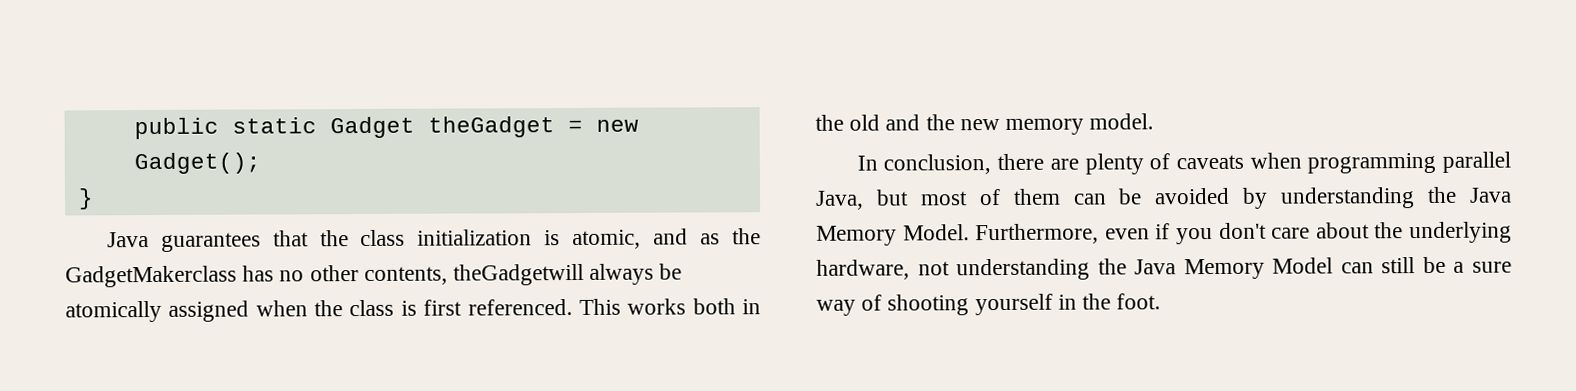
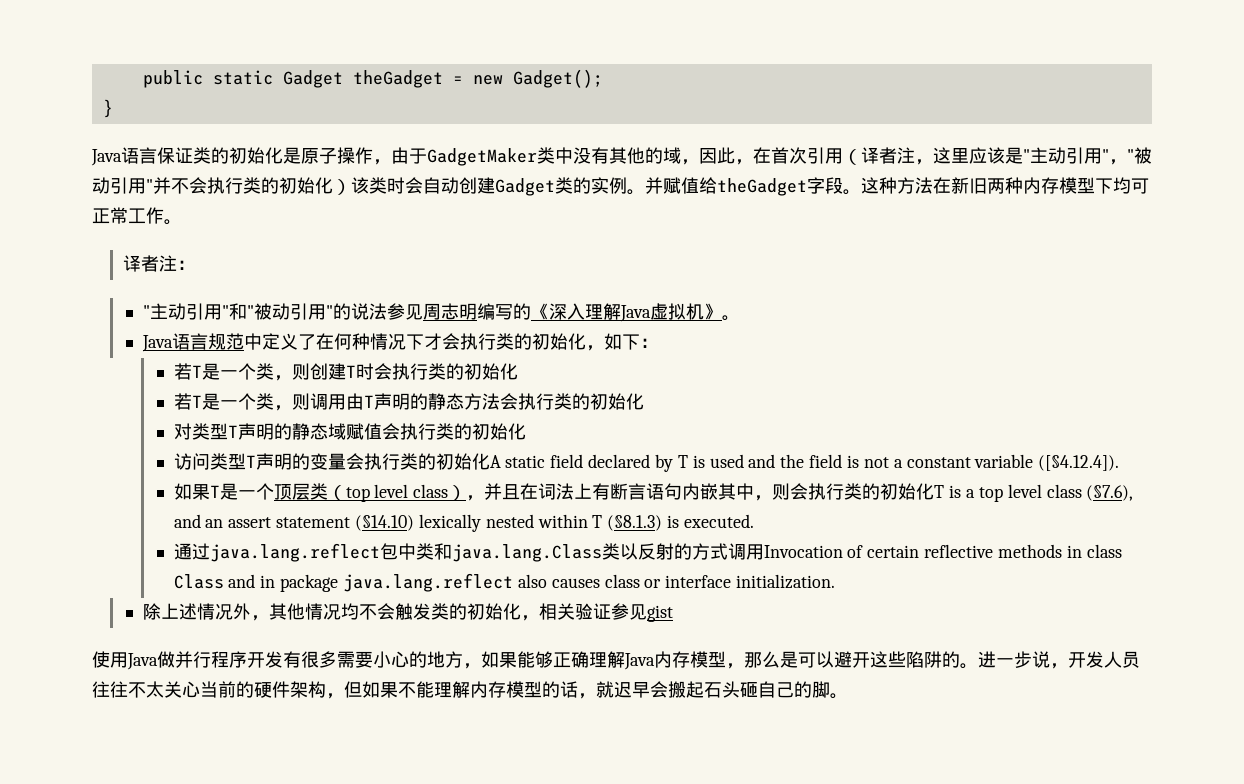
- Java guarantees that the class initialization is atomic, and as the GadgetMakerclass has no other contents, theGadgetwill always be atomically assigned when the class is first referenced. This works both in the old and the new memory model.
- In conclusion, there are plenty of caveats when programming parallel Java, but most of them can be avoided by understanding the Java Memory Model. Furthermore, even if you don't care about the underlying hardware, not understanding the Java Memory Model can still be a sure way of shooting yourself in the foot.
+ Java语言保证类的初始化是原子操作，由于GadgetMaker类中没有其他的域，因此，在首次引用（译者注，这里应该是"主动引用"，"被动引用"并不会执行类的初始化）该类时会自动创建Gadget类的实例。并赋值给theGadget字段。这种方法在新旧两种内存模型下均可正常工作。
+ 译者注：
+ "主动引用"和"被动引用"的说法参见周志明编写的《深入理解Java虚拟机》。
+ Java语言规范中定义了在何种情况下才会执行类的初始化，如下：
+ 若T是一个类，则创建T时会执行类的初始化
+ 若T是一个类，则调用由T声明的静态方法会执行类的初始化
+ 对类型T声明的静态域赋值会执行类的初始化
+ 访问类型T声明的变量会执行类的初始化A static field declared by T is used and the field is not a constant variable ([§4.12.4]).
+ 如果T是一个顶层类（top level class），并且在词法上有断言语句内嵌其中，则会执行类的初始化T is a top level class (§7.6), and an assert statement (§14.10) lexically nested within T (§8.1.3) is executed.
+ 通过java.lang.reflect包中类和java.lang.Class类以反射的方式调用Invocation of certain reflective methods in class Class and in package java.lang.reflect also causes class or interface initialization.
+ 除上述情况外，其他情况均不会触发类的初始化，相关验证参见gist
+ 使用Java做并行程序开发有很多需要小心的地方，如果能够正确理解Java内存模型，那么是可以避开这些陷阱的。进一步说，开发人员往往不太关心当前的硬件架构，但如果不能理解内存模型的话，就迟早会搬起石头砸自己的脚。

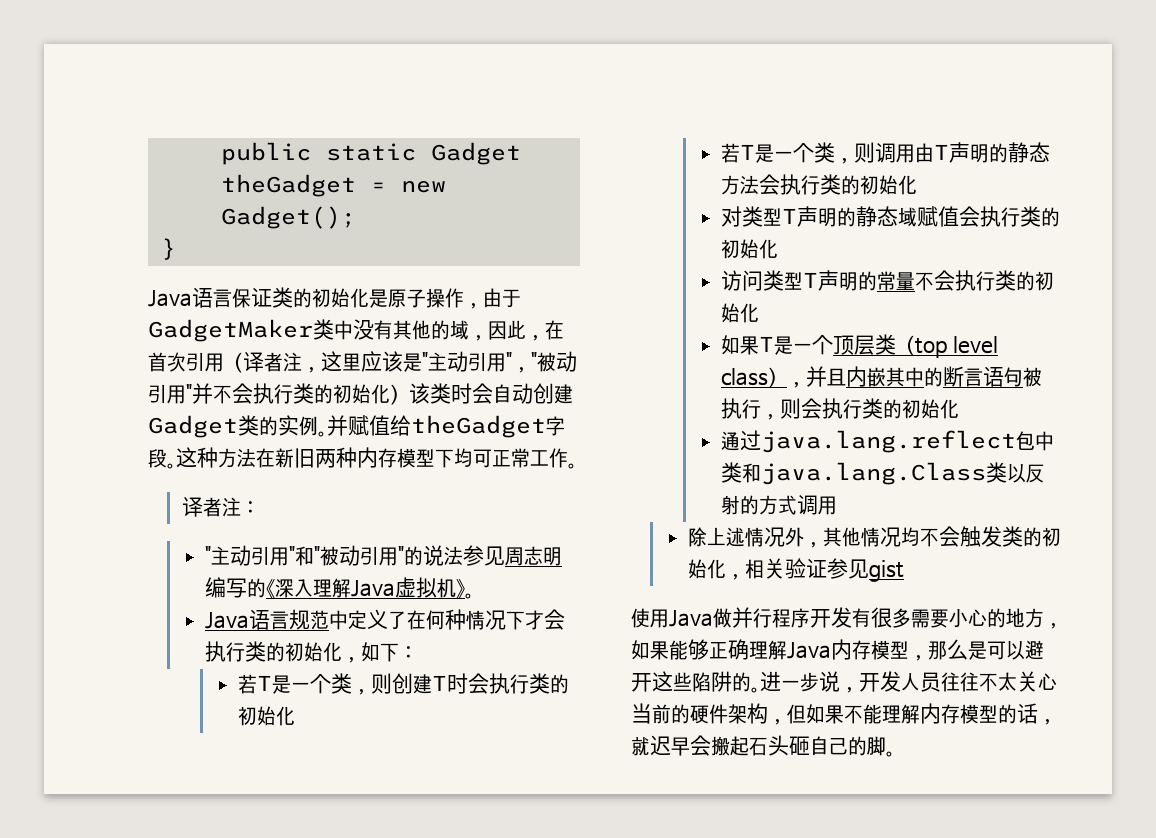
- 访问类型T声明的变量会执行类的初始化A static field declared by T is used and the field is not a constant variable ([§4.12.4]).
+ 访问类型T声明的常量不会执行类的初始化
- 如果T是一个顶层类（top level class），并且在词法上有断言语句内嵌其中，则会执行类的初始化T is a top level class (§7.6), and an assert statement (§14.10) lexically nested within T (§8.1.3) is executed.
+ 如果T是一个顶层类（top level class），并且内嵌其中的断言语句被执行，则会执行类的初始化
- 通过java.lang.reflect包中类和java.lang.Class类以反射的方式调用Invocation of certain reflective methods in class Class and in package java.lang.reflect also causes class or interface initialization.
+ 通过java.lang.reflect包中类和java.lang.Class类以反射的方式调用

